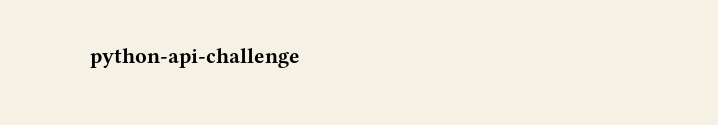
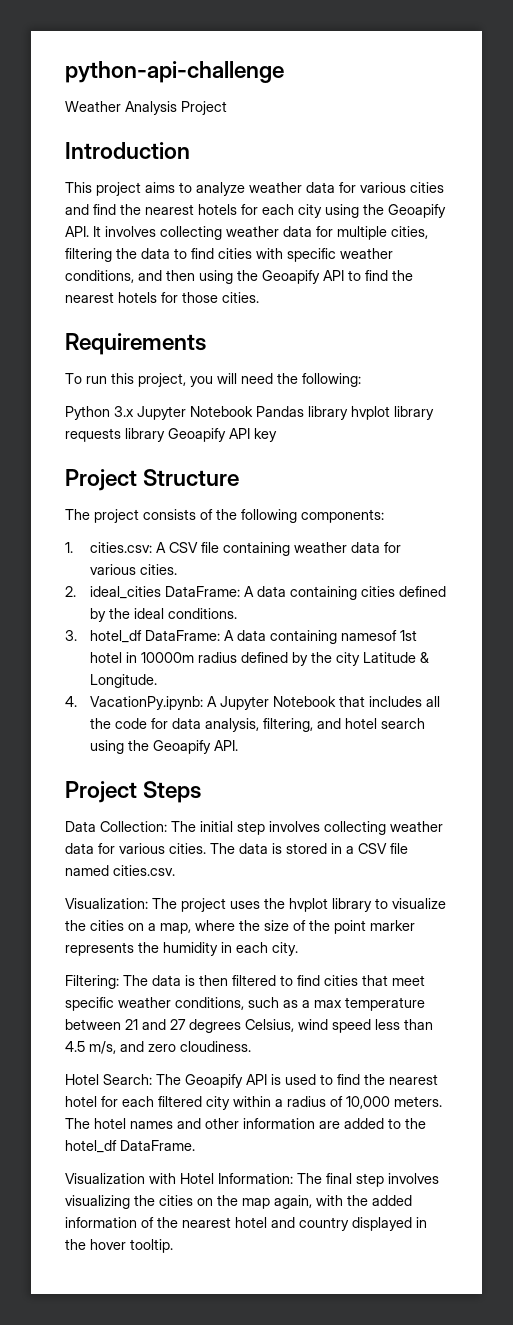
+ Weather Analysis Project
+ Introduction
+ This project aims to analyze weather data for various cities and find the nearest hotels for each city using the Geoapify API. It involves collecting weather data for multiple cities, filtering the data to find cities with specific weather conditions, and then using the Geoapify API to find the nearest hotels for those cities.
+ Requirements
+ To run this project, you will need the following:
+ Python 3.x Jupyter Notebook Pandas library hvplot library requests library Geoapify API key
+ Project Structure
+ The project consists of the following components:
+ 1. cities.csv: A CSV file containing weather data for various cities.
+ 2. ideal_cities DataFrame: A data containing cities defined by the ideal conditions.
+ 3. hotel_df DataFrame: A data containing namesof 1st hotel in 10000m radius defined by the city Latitude & Longitude.
+ 4. VacationPy.ipynb: A Jupyter Notebook that includes all the code for data analysis, filtering, and hotel search using the Geoapify API.
+ Project Steps
+ Data Collection: The initial step involves collecting weather data for various cities. The data is stored in a CSV file named cities.csv.
+ Visualization: The project uses the hvplot library to visualize the cities on a map, where the size of the point marker represents the humidity in each city.
+ Filtering: The data is then filtered to find cities that meet specific weather conditions, such as a max temperature between 21 and 27 degrees Celsius, wind speed less than 4.5 m/s, and zero cloudiness.
+ Hotel Search: The Geoapify API is used to find the nearest hotel for each filtered city within a radius of 10,000 meters. The hotel names and other information are added to the hotel_df DataFrame.
+ Visualization with Hotel Information: The final step involves visualizing the cities on the map again, with the added information of the nearest hotel and country displayed in the hover tooltip.

